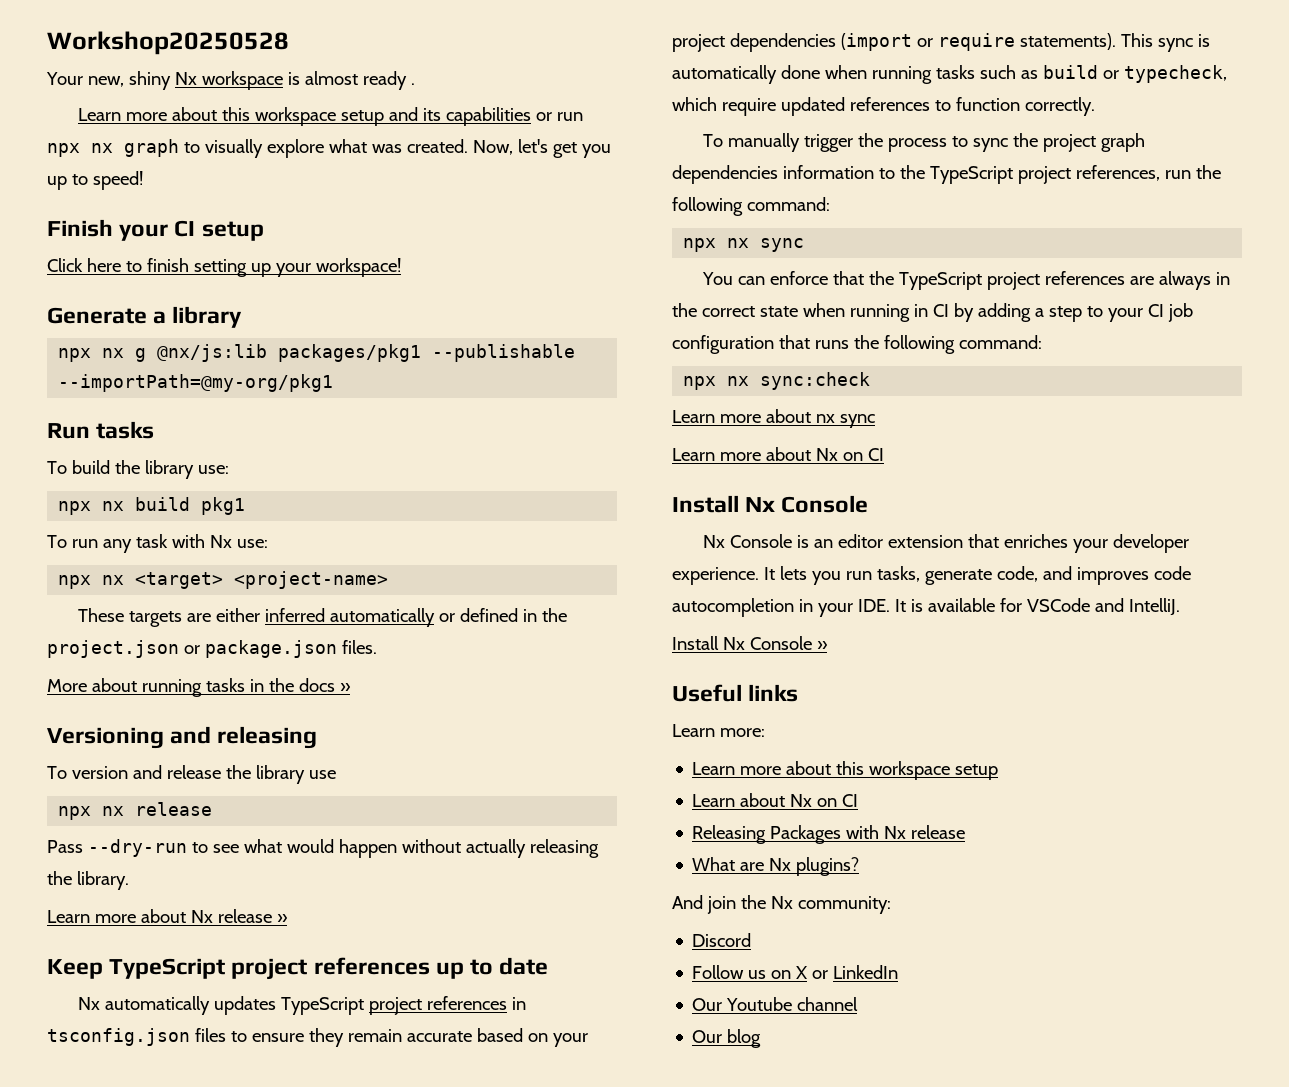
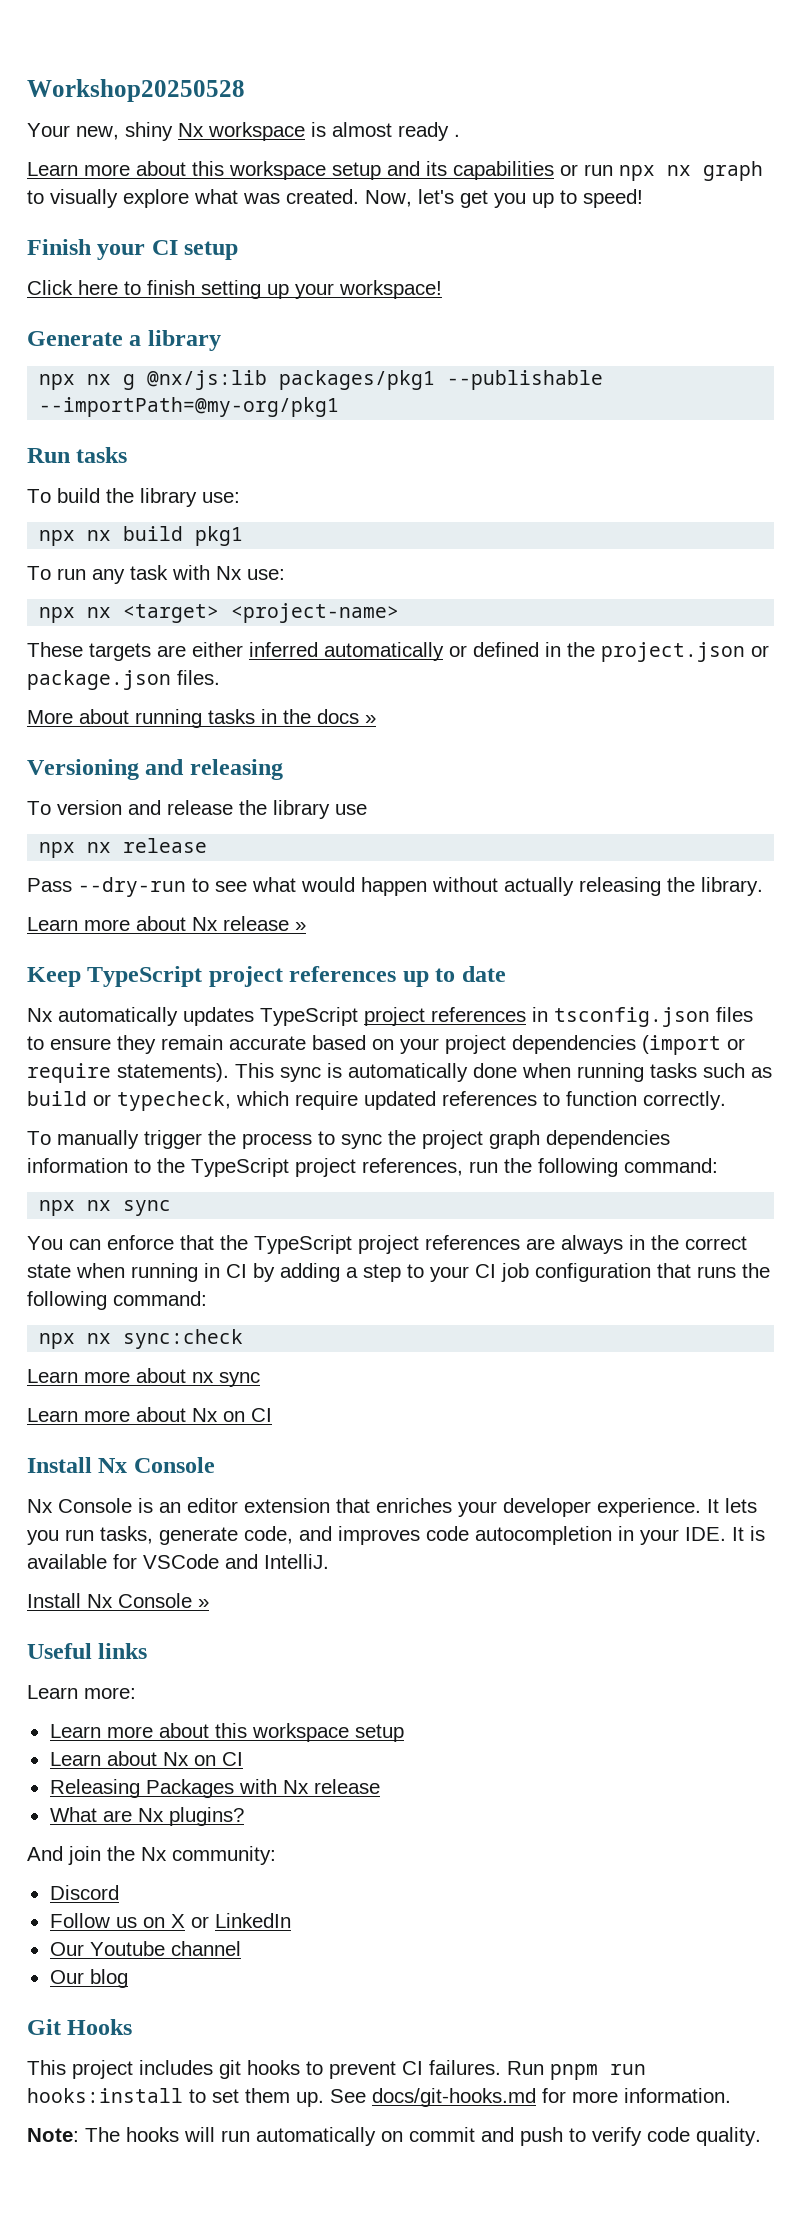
+ Git Hooks
+ This project includes git hooks to prevent CI failures. Run pnpm run hooks:install to set them up. See docs/git-hooks.md for more information.
+ Note: The hooks will run automatically on commit and push to verify code quality.

